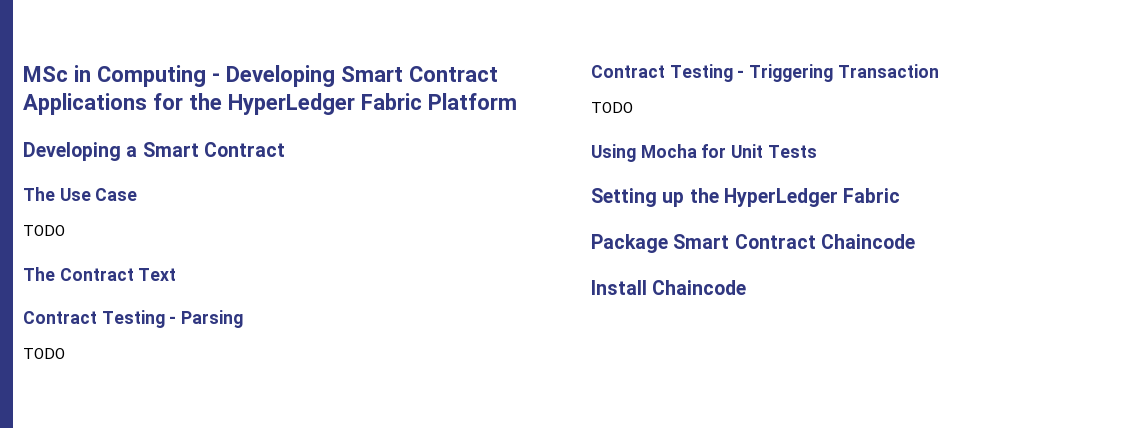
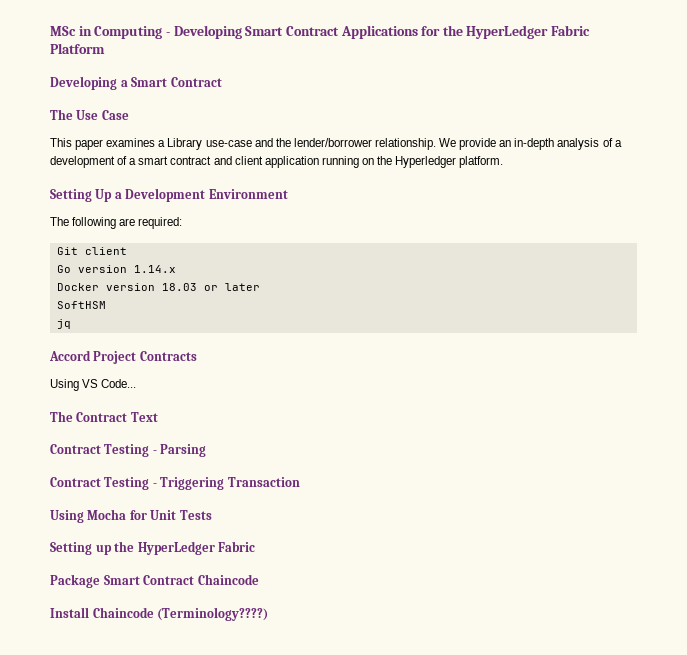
  The Use Case
- TODO
+ This paper examines a Library use-case and the lender/borrower relationship. We provide an in-depth analysis of a development of a smart contract and client application running on the Hyperledger platform.
+ Setting Up a Development Environment
+ The following are required:
+ Git client
+ Go version 1.14.x
+ Docker version 18.03 or later
+ SoftHSM
+ jq
+ Accord Project Contracts
+ Using VS Code...
  Contract Testing - Parsing
- TODO
  Contract Testing - Triggering Transaction
- TODO
- Install Chaincode
+ Install Chaincode (Terminology????)

